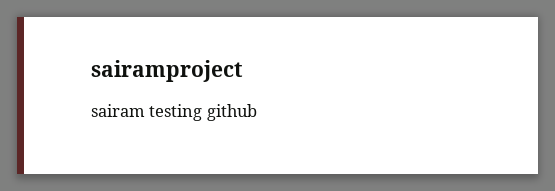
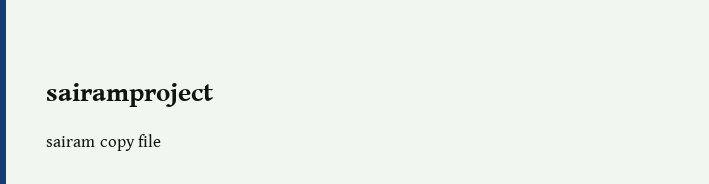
- sairam testing github
+ sairam copy file

